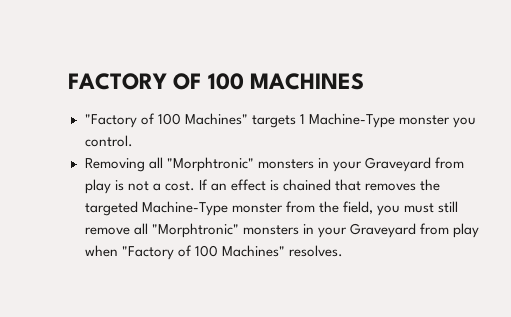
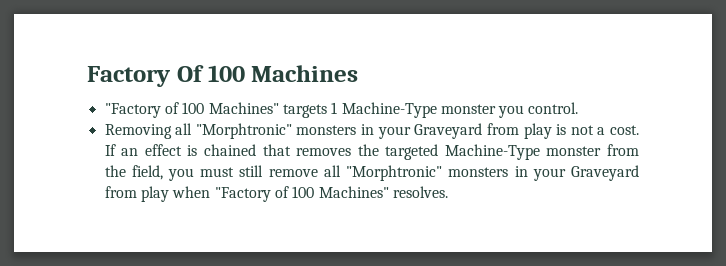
- FACTORY OF 100 MACHINES
+ Factory Of 100 Machines

